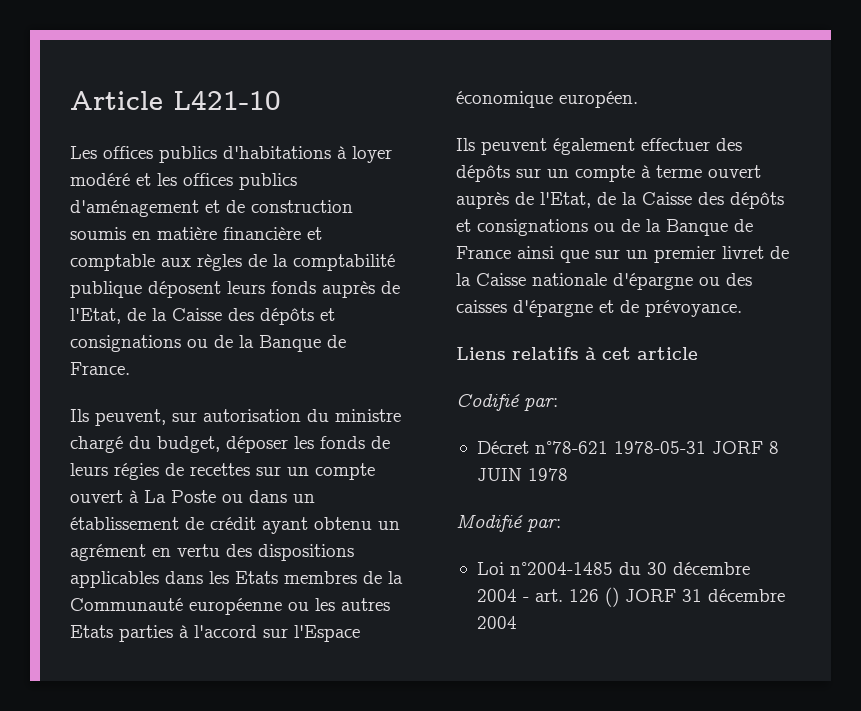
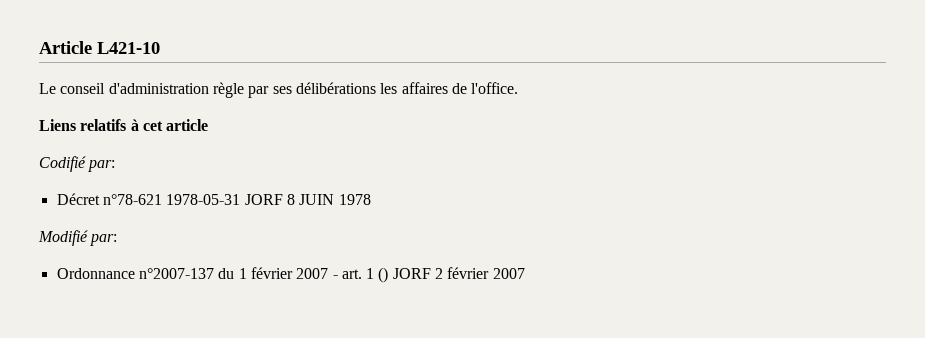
- Les offices publics d'habitations à loyer modéré et les offices publics d'aménagement et de construction soumis en matière financière et comptable aux règles de la comptabilité publique déposent leurs fonds auprès de l'Etat, de la Caisse des dépôts et consignations ou de la Banque de France.
- Ils peuvent, sur autorisation du ministre chargé du budget, déposer les fonds de leurs régies de recettes sur un compte ouvert à La Poste ou dans un établissement de crédit ayant obtenu un agrément en vertu des dispositions applicables dans les Etats membres de la Communauté européenne ou les autres Etats parties à l'accord sur l'Espace économique européen.
- Ils peuvent également effectuer des dépôts sur un compte à terme ouvert auprès de l'Etat, de la Caisse des dépôts et consignations ou de la Banque de France ainsi que sur un premier livret de la Caisse nationale d'épargne ou des caisses d'épargne et de prévoyance.
+ Le conseil d'administration règle par ses délibérations les affaires de l'office.
- Loi n°2004-1485 du 30 décembre 2004 - art. 126 () JORF 31 décembre 2004
+ Ordonnance n°2007-137 du 1 février 2007 - art. 1 () JORF 2 février 2007

